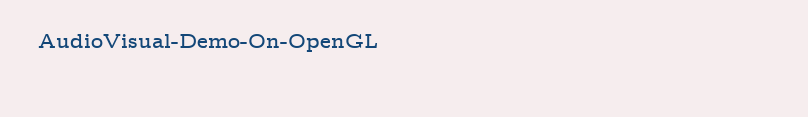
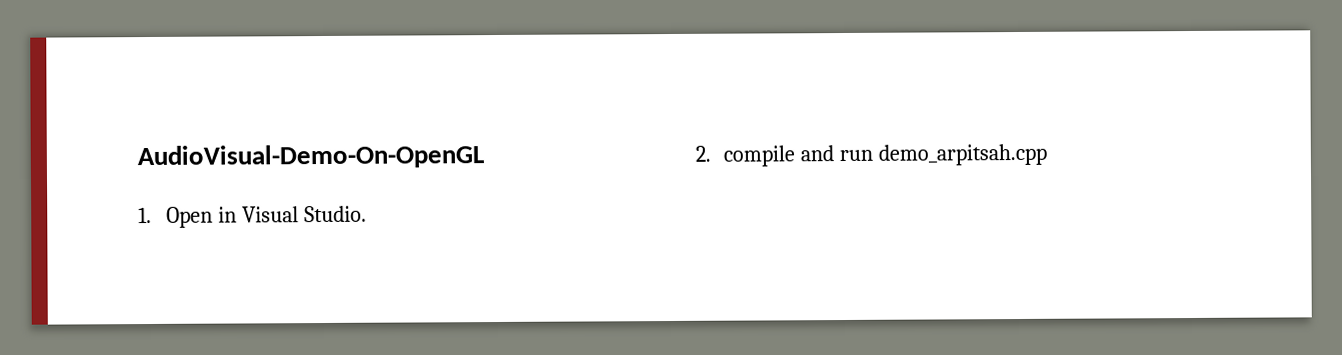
+ 1. Open in Visual Studio.
+ 2. compile and run demo_arpitsah.cpp

